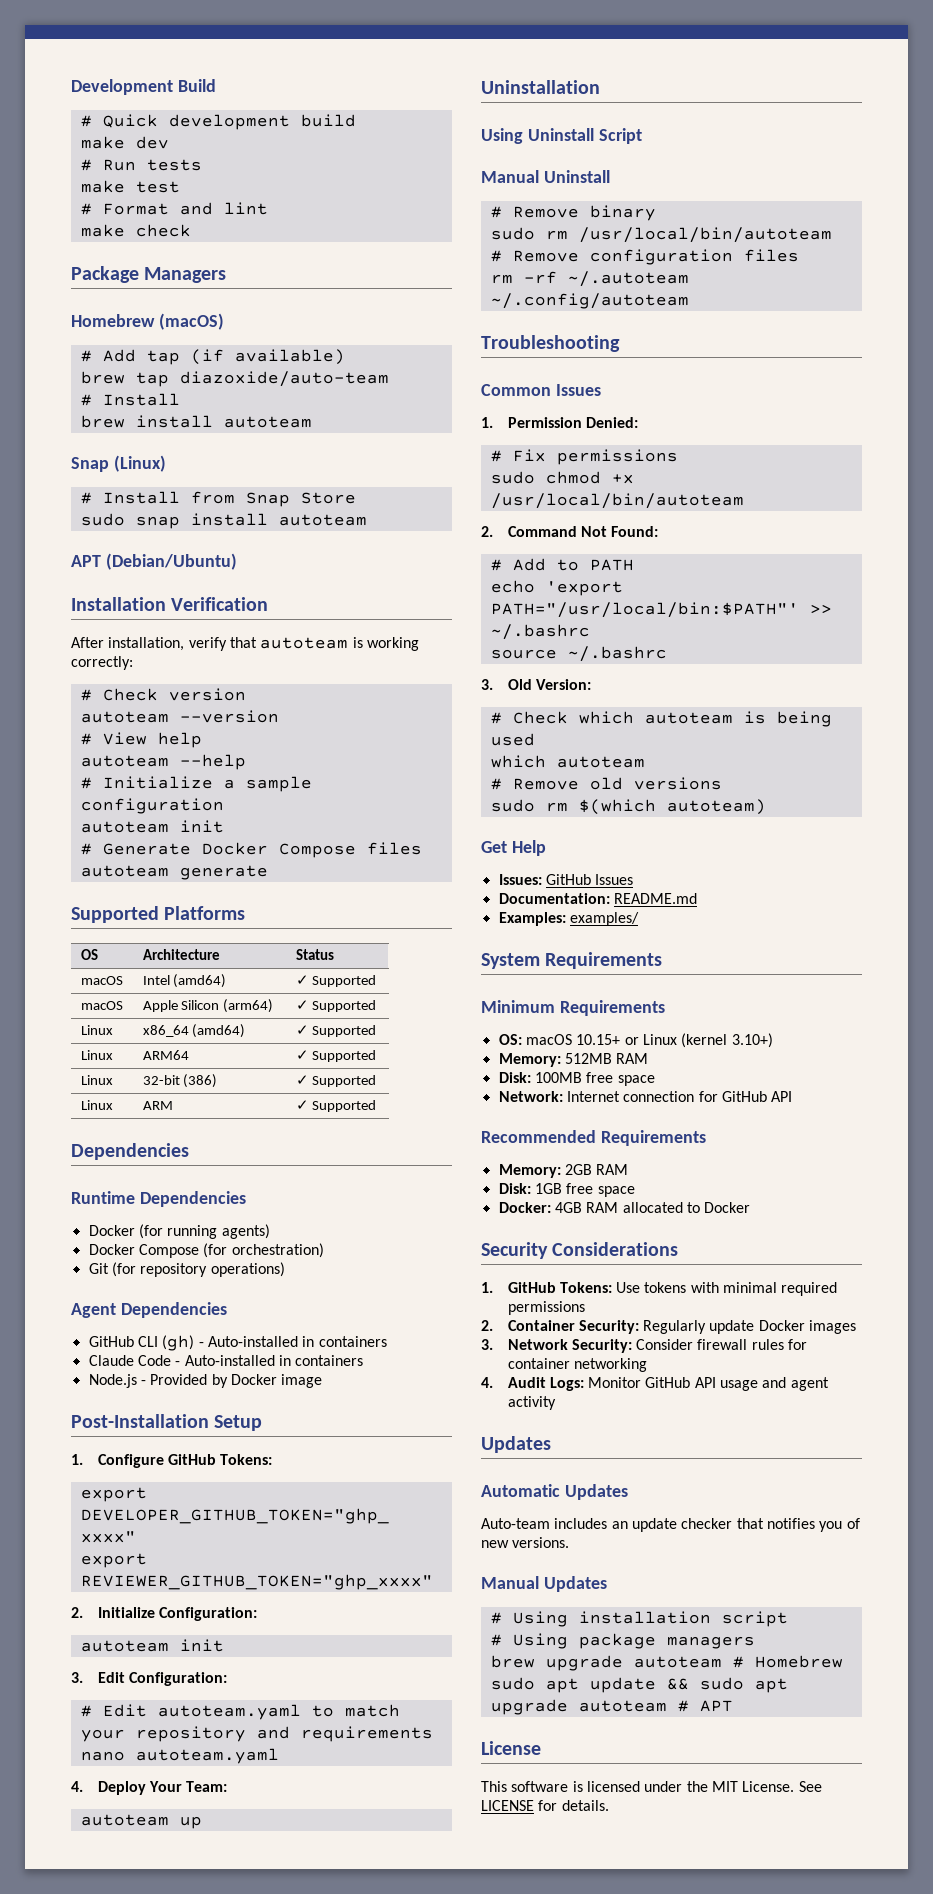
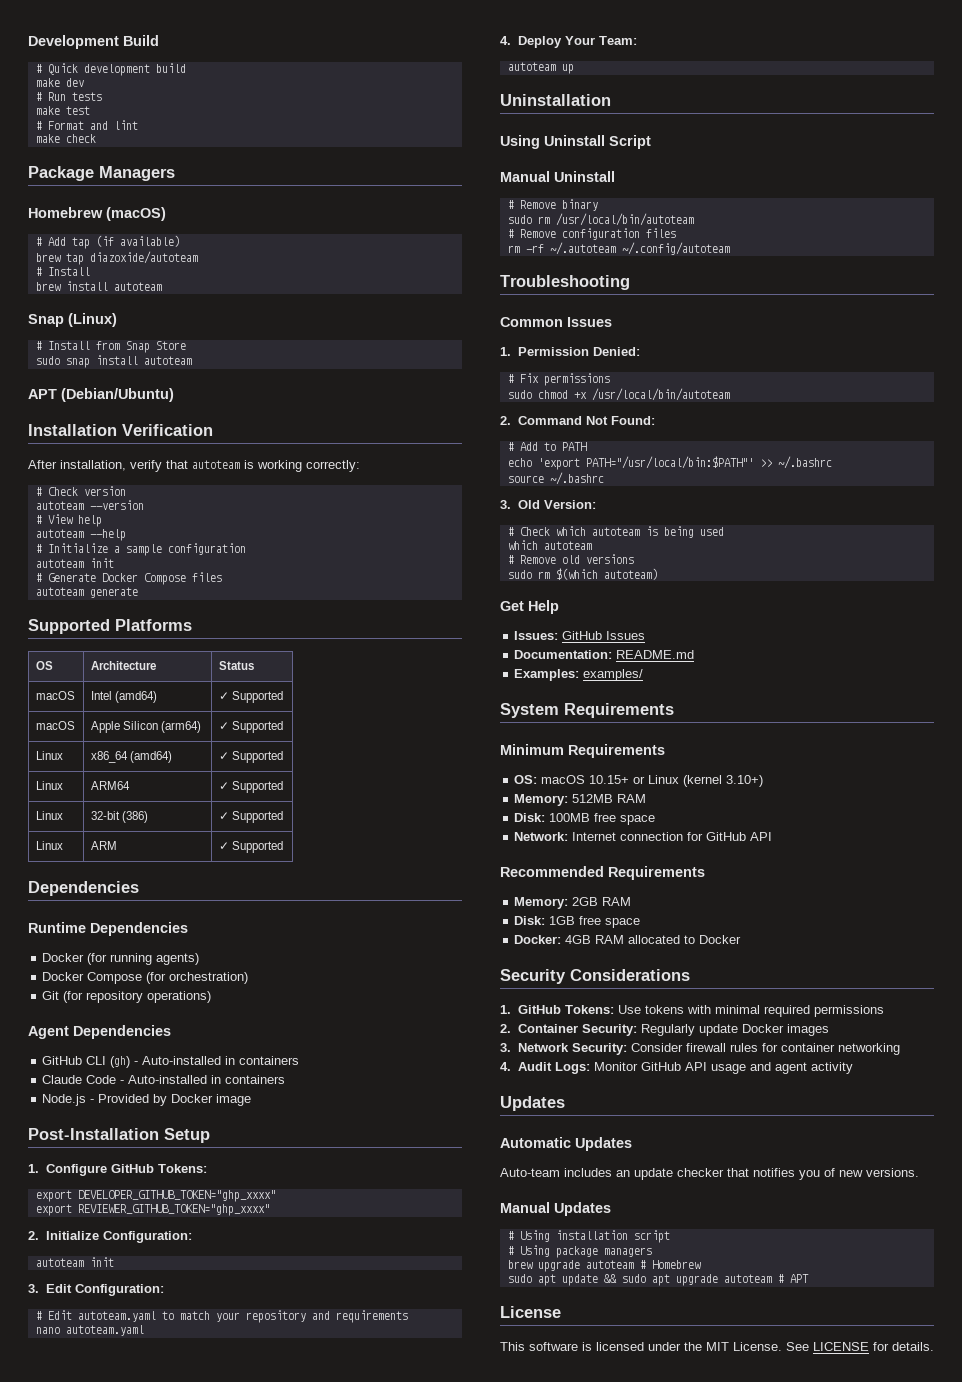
- brew tap diazoxide/auto-team
+ brew tap diazoxide/autoteam

